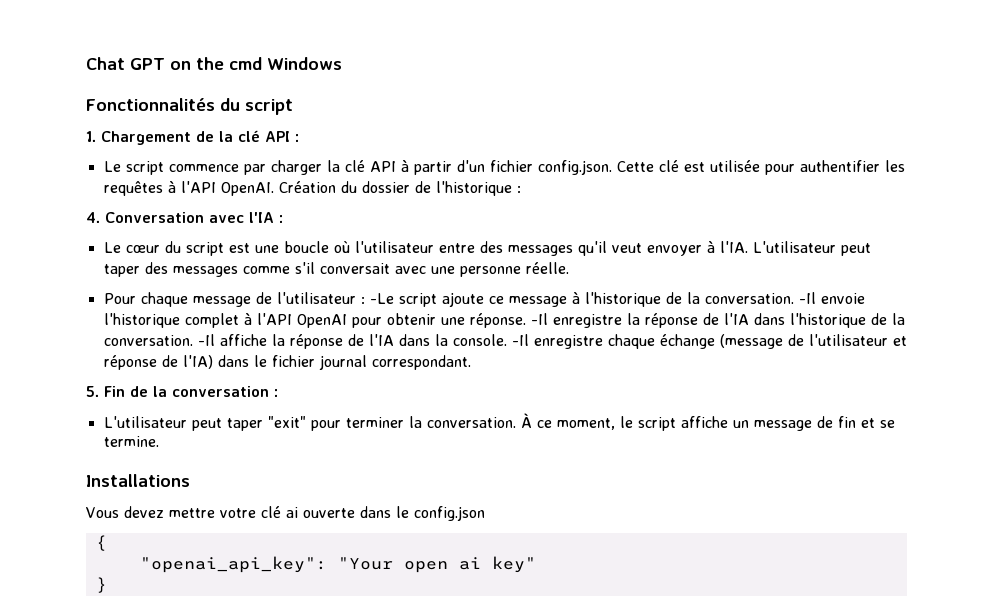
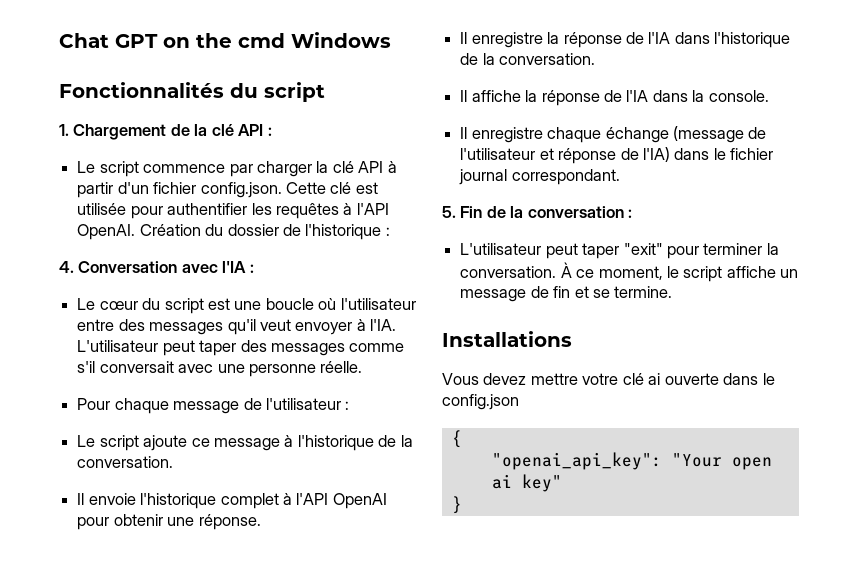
- Pour chaque message de l'utilisateur : -Le script ajoute ce message à l'historique de la conversation. -Il envoie l'historique complet à l'API OpenAI pour obtenir une réponse. -Il enregistre la réponse de l'IA dans l'historique de la conversation. -Il affiche la réponse de l'IA dans la console. -Il enregistre chaque échange (message de l'utilisateur et réponse de l'IA) dans le fichier journal correspondant.
+ Pour chaque message de l'utilisateur :
+ Le script ajoute ce message à l'historique de la conversation.
+ Il envoie l'historique complet à l'API OpenAI pour obtenir une réponse.
+ Il enregistre la réponse de l'IA dans l'historique de la conversation.
+ Il affiche la réponse de l'IA dans la console.
+ Il enregistre chaque échange (message de l'utilisateur et réponse de l'IA) dans le fichier journal correspondant.

